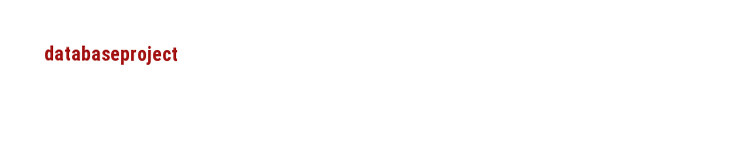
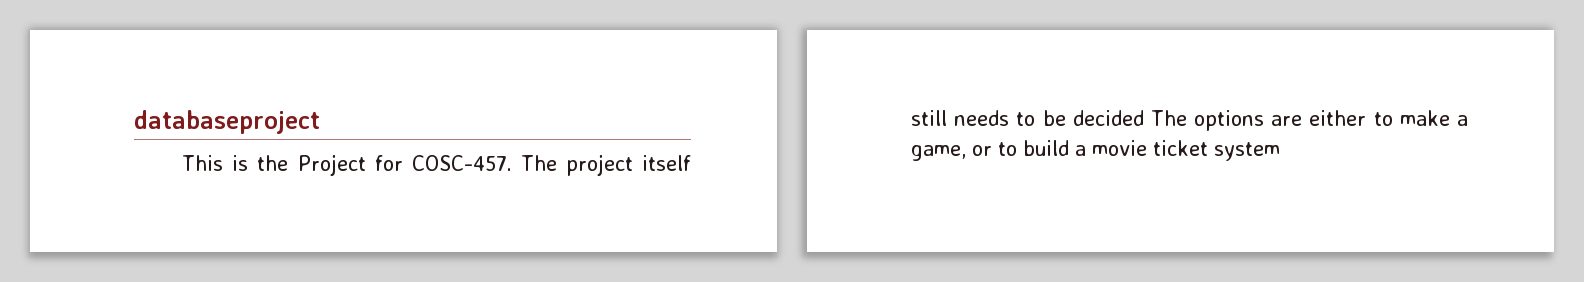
+ This is the Project for COSC-457. The project itself still needs to be decided The options are either to make a game, or to build a movie ticket system

